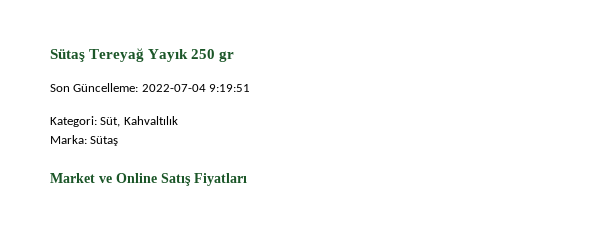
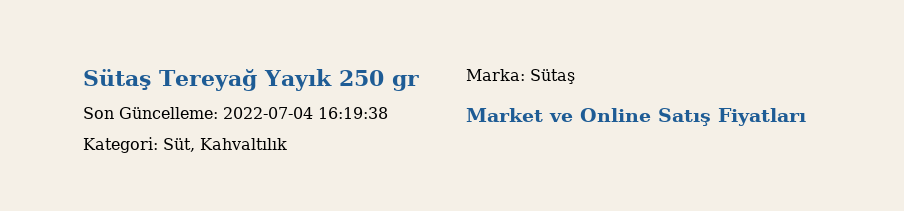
- Son Güncelleme: 2022-07-04 9:19:51
+ Son Güncelleme: 2022-07-04 16:19:38

